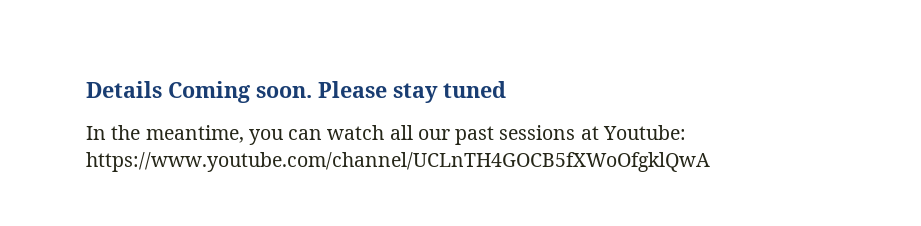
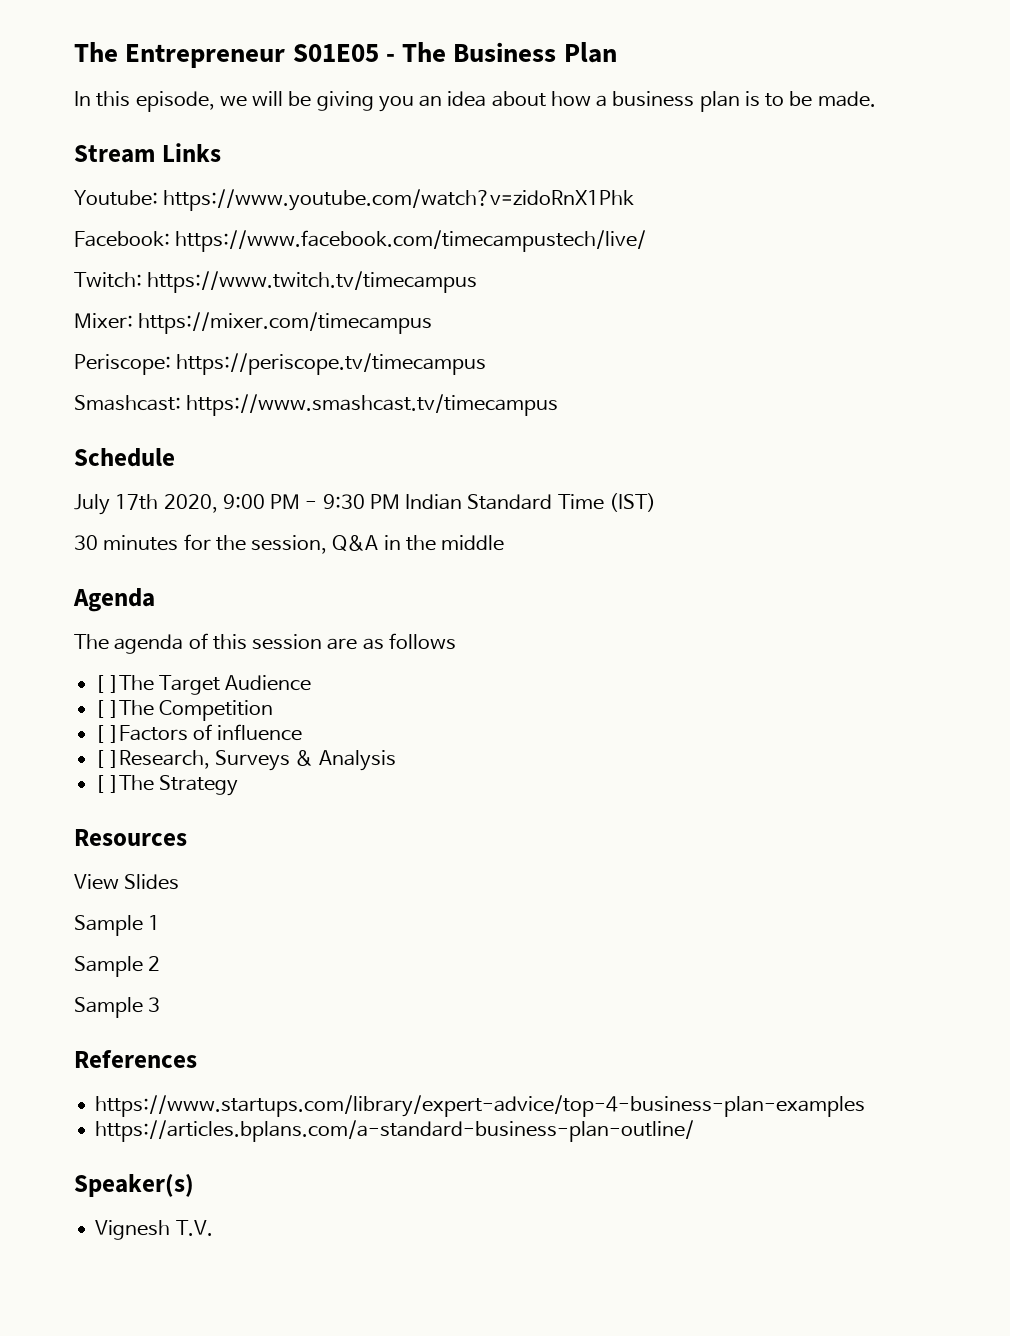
- Details Coming soon. Please stay tuned
- In the meantime, you can watch all our past sessions at Youtube: https://www.youtube.com/channel/UCLnTH4GOCB5fXWoOfgklQwA
+ The Entrepreneur S01E05 - The Business Plan
+ In this episode, we will be giving you an idea about how a business plan is to be made.
+ Stream Links
+ Youtube: https://www.youtube.com/watch?v=zidoRnX1Phk
+ Facebook: https://www.facebook.com/timecampustech/live/
+ Twitch: https://www.twitch.tv/timecampus
+ Mixer: https://mixer.com/timecampus
+ Periscope: https://periscope.tv/timecampus
+ Smashcast: https://www.smashcast.tv/timecampus
+ Schedule
+ July 17th 2020, 9:00 PM - 9:30 PM Indian Standard Time (IST)
+ 30 minutes for the session, Q&A in the middle
+ Agenda
+ The agenda of this session are as follows
+ [ ]The Target Audience
+ [ ]The Competition
+ [ ]Factors of influence
+ [ ]Research, Surveys & Analysis
+ [ ]The Strategy
+ Resources
+ View Slides
+ Sample 1
+ Sample 2
+ Sample 3
+ References
+ https://www.startups.com/library/expert-advice/top-4-business-plan-examples
+ https://articles.bplans.com/a-standard-business-plan-outline/
+ Speaker(s)
+ Vignesh T.V.

